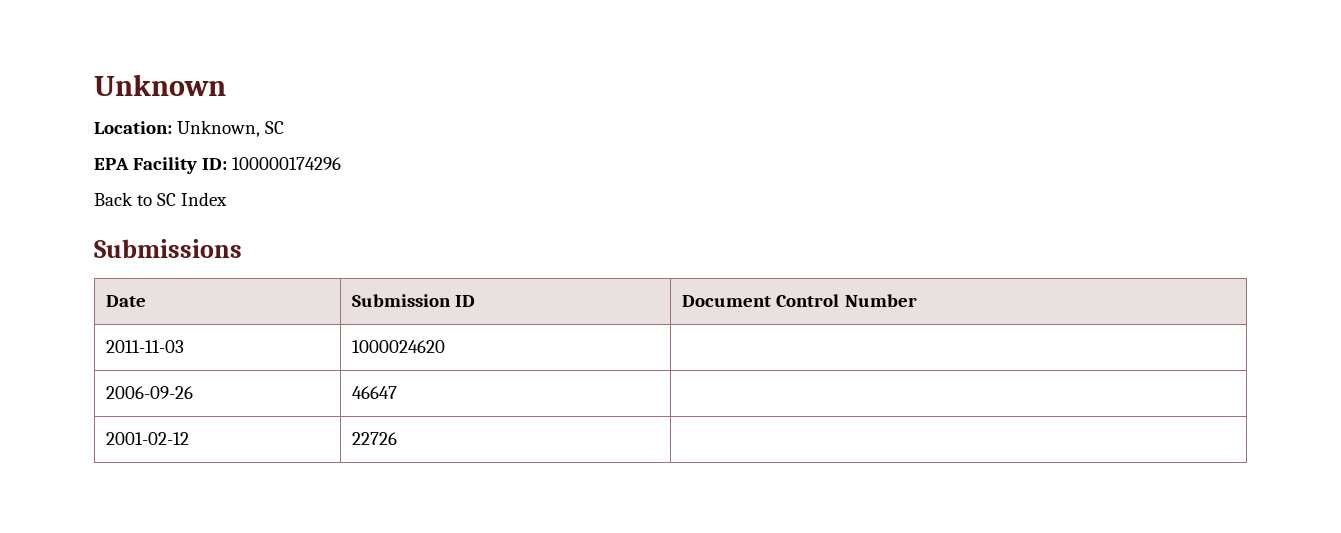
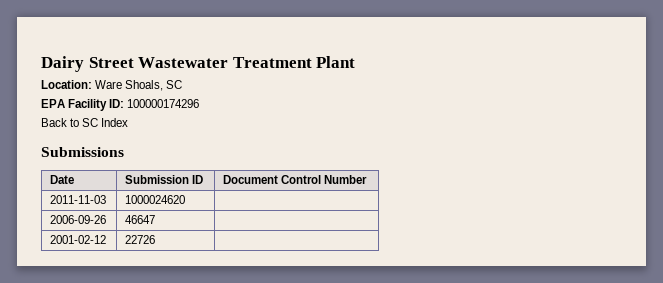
- Unknown
+ Dairy Street Wastewater Treatment Plant
- Location: Unknown, SC
+ Location: Ware Shoals, SC

